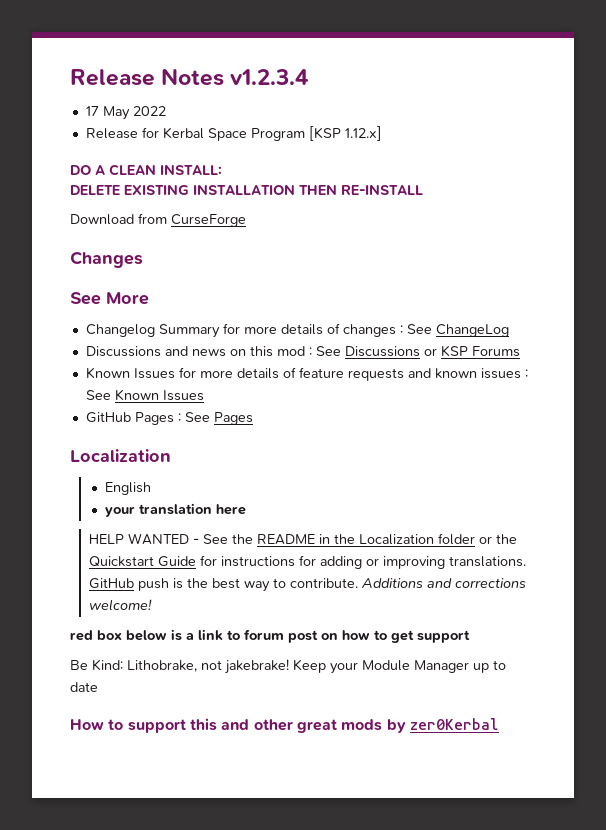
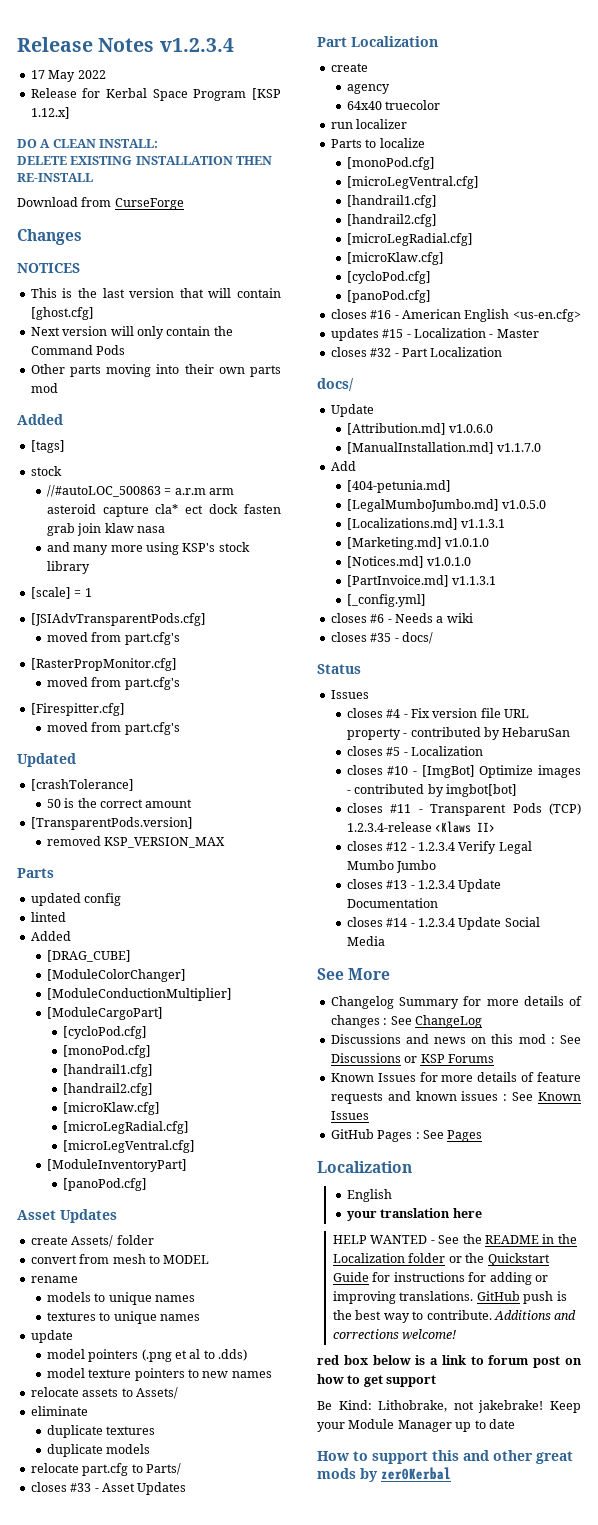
+ NOTICES
+ This is the last version that will contain [ghost.cfg]
+ Next version will only contain the Command Pods
+ Other parts moving into their own parts mod
+ Added
+ [tags]
+ stock
+ //#autoLOC_500863 = a.r.m arm asteroid capture cla* ect dock fasten grab join klaw nasa
+ and many more using KSP's stock library
+ [scale] = 1
+ [JSIAdvTransparentPods.cfg]
+ moved from part.cfg's
+ [RasterPropMonitor.cfg]
+ moved from part.cfg's
+ [Firespitter.cfg]
+ moved from part.cfg's
+ Updated
+ [crashTolerance]
+ 50 is the correct amount
+ [TransparentPods.version]
+ removed KSP_VERSION_MAX
+ Parts
+ updated config
+ linted
+ Added
+ [DRAG_CUBE]
+ [ModuleColorChanger]
+ [ModuleConductionMultiplier]
+ [ModuleCargoPart]
+ [cycloPod.cfg]
+ [monoPod.cfg]
+ [handrail1.cfg]
+ [handrail2.cfg]
+ [microKlaw.cfg]
+ [microLegRadial.cfg]
+ [microLegVentral.cfg]
+ [ModuleInventoryPart]
+ [panoPod.cfg]
+ Asset Updates
+ create Assets/ folder
+ convert from mesh to MODEL
+ rename
+ models to unique names
+ textures to unique names
+ update
+ model pointers (.png et al to .dds)
+ model texture pointers to new names
+ relocate assets to Assets/
+ eliminate
+ duplicate textures
+ duplicate models
+ relocate part.cfg to Parts/
+ closes #33 - Asset Updates
+ Part Localization
+ create
+ agency
+ 64x40 truecolor
+ run localizer
+ Parts to localize
+ [monoPod.cfg]
+ [microLegVentral.cfg]
+ [handrail1.cfg]
+ [handrail2.cfg]
+ [microLegRadial.cfg]
+ [microKlaw.cfg]
+ [cycloPod.cfg]
+ [panoPod.cfg]
+ closes #16 - American English <us-en.cfg>
+ updates #15 - Localization - Master
+ closes #32 - Part Localization
+ docs/
+ Update
+ [Attribution.md] v1.0.6.0
+ [ManualInstallation.md] v1.1.7.0
+ Add
+ [404-petunia.md]
+ [LegalMumboJumbo.md] v1.0.5.0
+ [Localizations.md] v1.1.3.1
+ [Marketing.md] v1.0.1.0
+ [Notices.md] v1.0.1.0
+ [PartInvoice.md] v1.1.3.1
+ [_config.yml]
+ closes #6 - Needs a wiki
+ closes #35 - docs/
+ Status
+ Issues
+ closes #4 - Fix version file URL property - contributed by HebaruSan
+ closes #5 - Localization
+ closes #10 - [ImgBot] Optimize images - contributed by imgbot[bot]
+ closes #11 - Transparent Pods (TCP) 1.2.3.4-release <Klaws II>
+ closes #12 - 1.2.3.4 Verify Legal Mumbo Jumbo
+ closes #13 - 1.2.3.4 Update Documentation
+ closes #14 - 1.2.3.4 Update Social Media

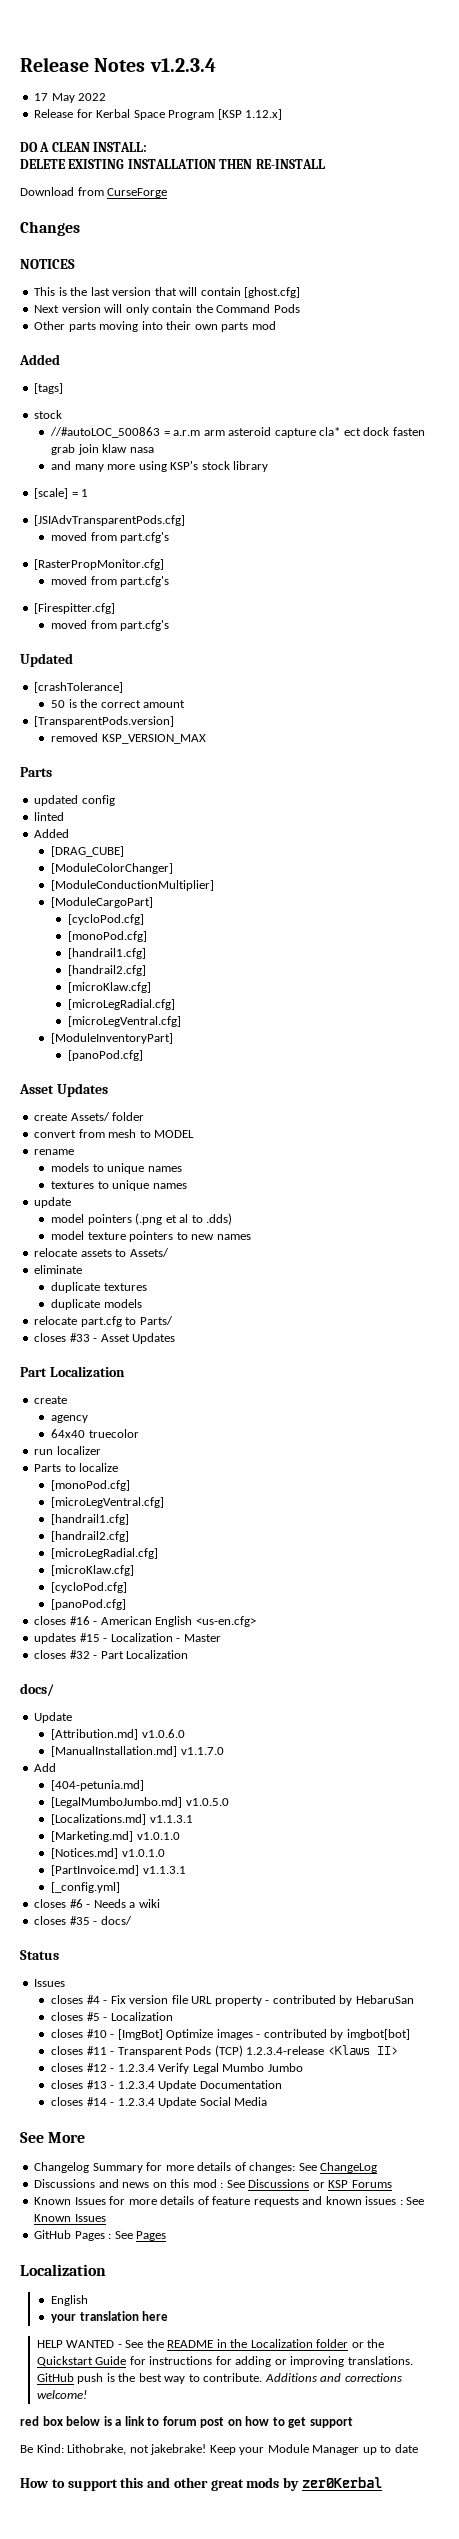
- Changelog Summary for more details of changes : See ChangeLog
+ Changelog Summary for more details of changes: See ChangeLog

